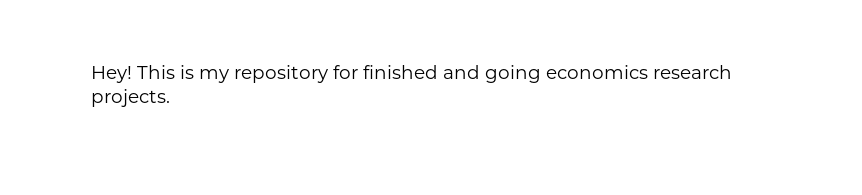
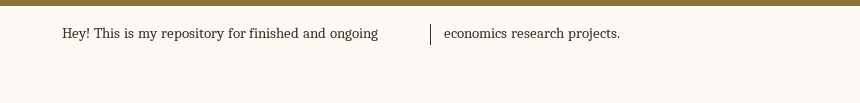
- This is my repository for finished and going economics research projects.
+ This is my repository for finished and ongoing economics research projects.

